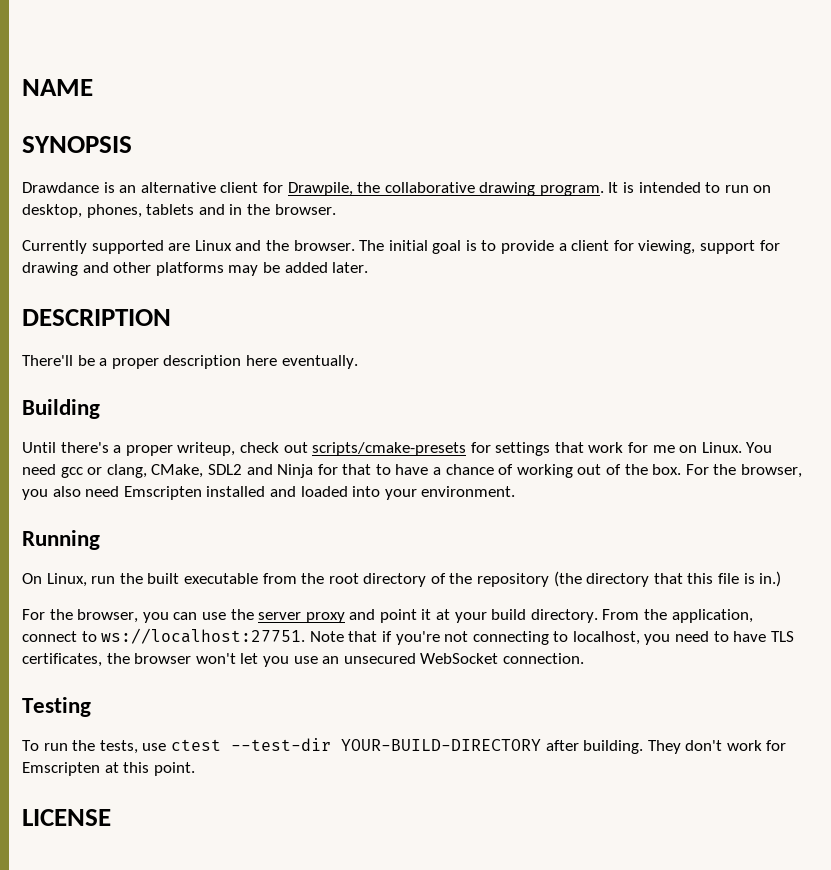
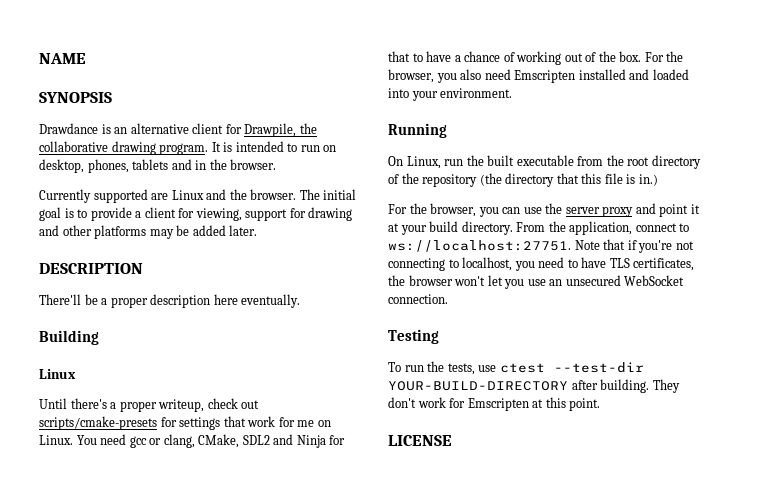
  Building
+ Linux

